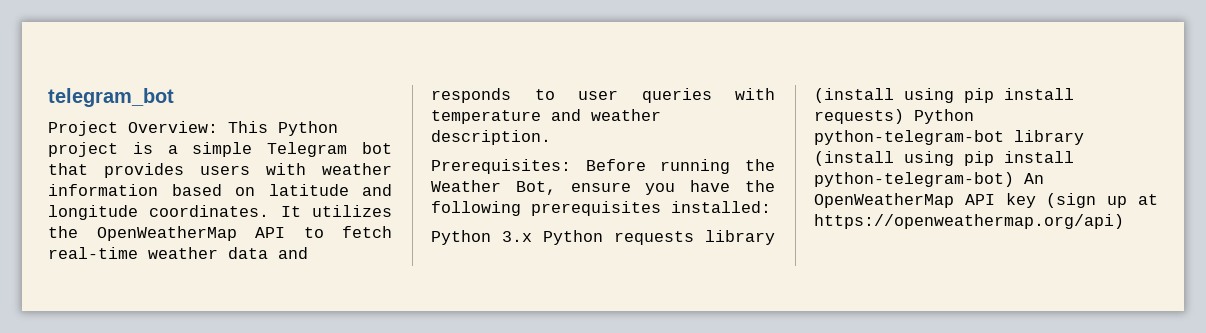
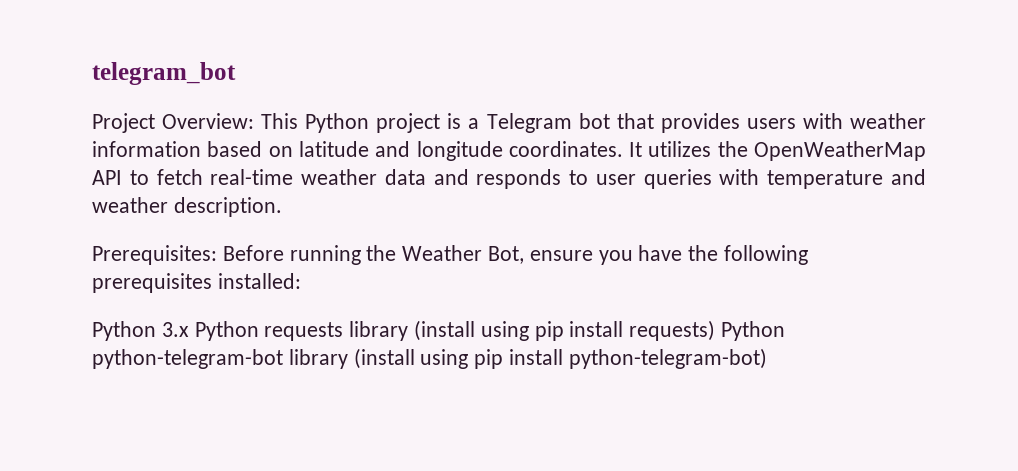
- Project Overview: This Python project is a simple Telegram bot that provides users with weather information based on latitude and longitude coordinates.
+ Project Overview: This Python project is a Telegram bot that provides users with weather information based on latitude and longitude coordinates.
- Python 3.x Python requests library (install using pip install requests) Python python-telegram-bot library (install using pip install python-telegram-bot) An OpenWeatherMap API key (sign up at https://openweathermap.org/api)
+ Python 3.x Python requests library (install using pip install requests) Python python-telegram-bot library (install using pip install python-telegram-bot)

